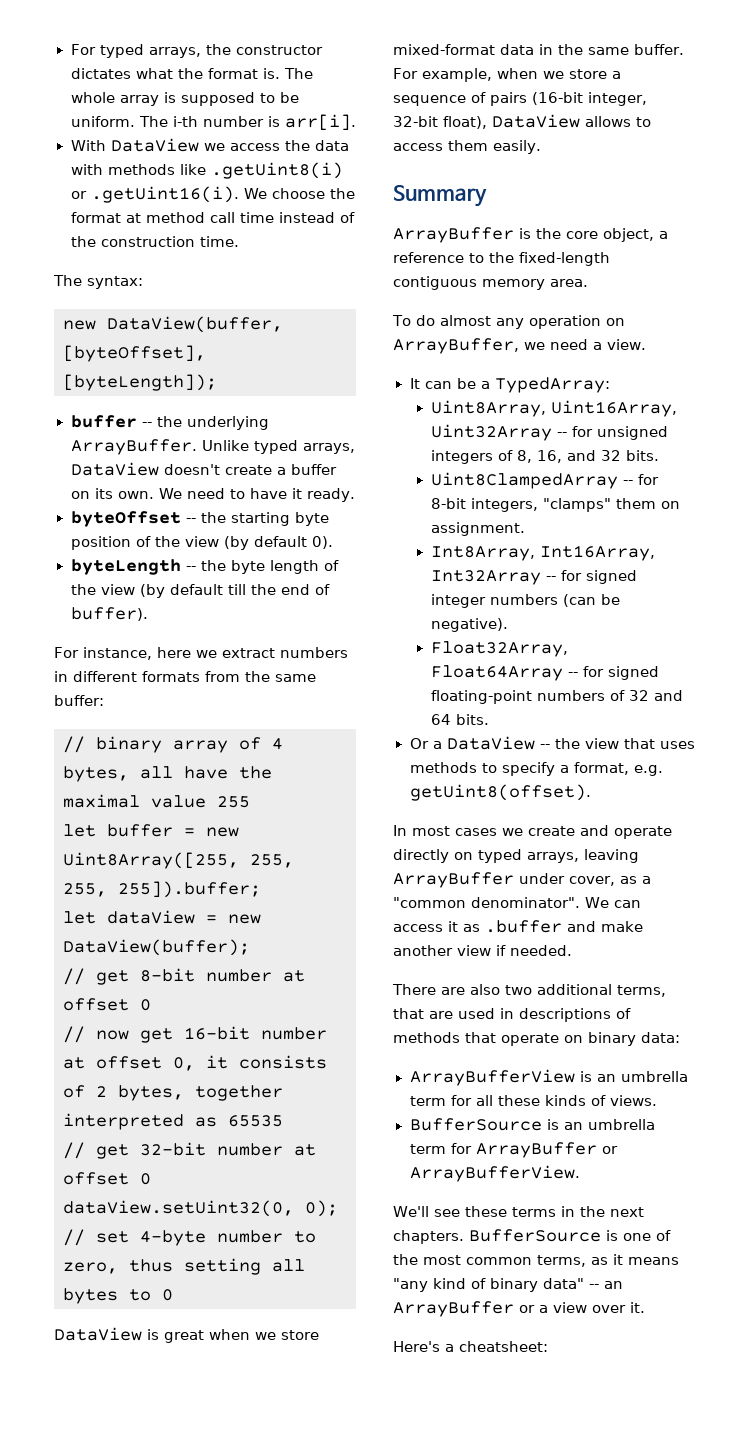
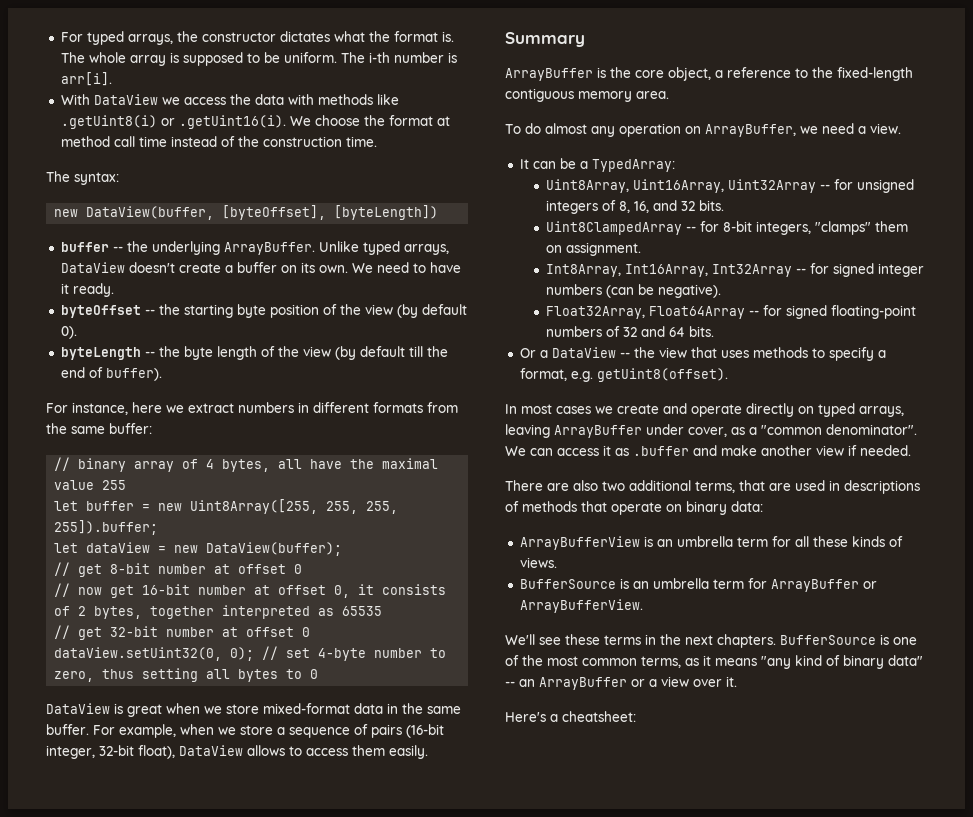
- new DataView(buffer, [byteOffset], [byteLength]);
+ new DataView(buffer, [byteOffset], [byteLength])

